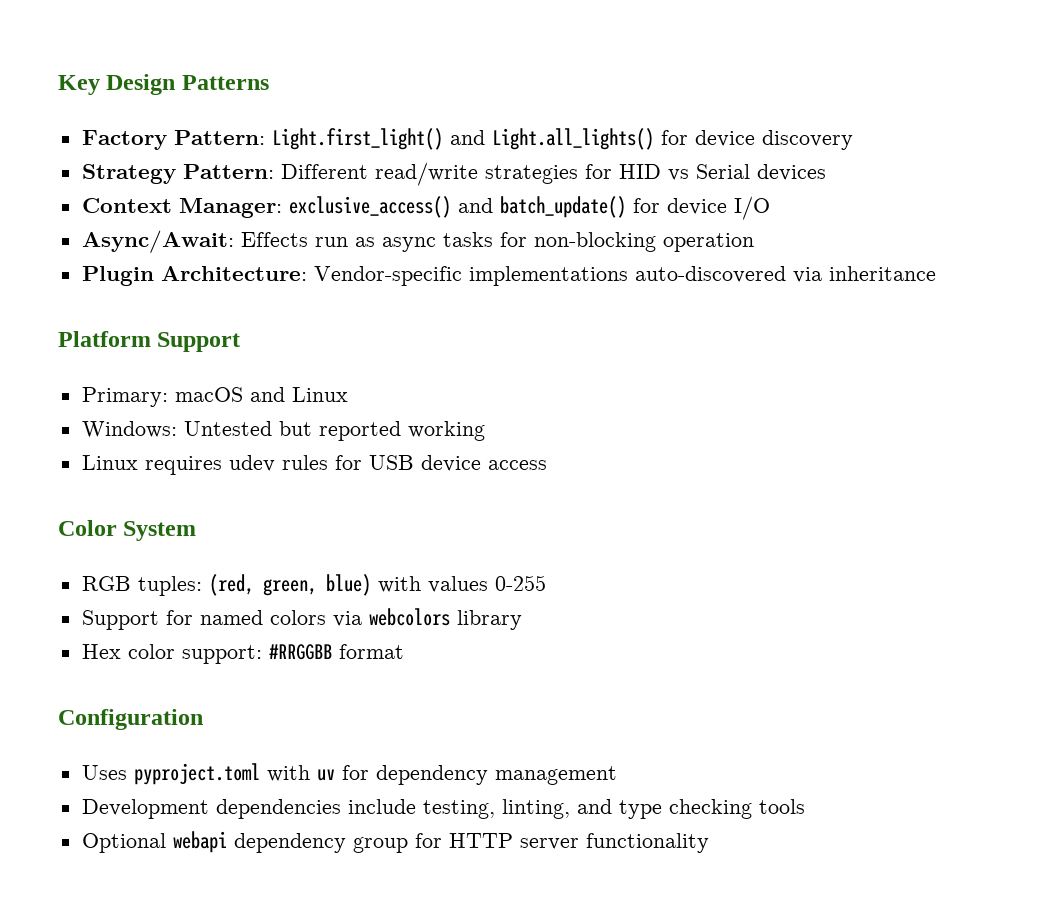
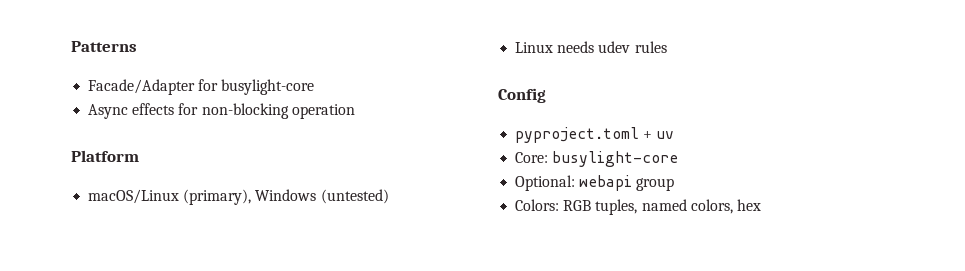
- Key Design Patterns
+ Patterns
- Factory Pattern: Light.first_light() and Light.all_lights() for device discovery
- Strategy Pattern: Different read/write strategies for HID vs Serial devices
- Context Manager: exclusive_access() and batch_update() for device I/O
- Async/Await: Effects run as async tasks for non-blocking operation
- Plugin Architecture: Vendor-specific implementations auto-discovered via inheritance
- Platform Support
- Primary: macOS and Linux
- Windows: Untested but reported working
- Linux requires udev rules for USB device access
- Color System
- RGB tuples: (red, green, blue) with values 0-255
- Support for named colors via webcolors library
- Hex color support: #RRGGBB format
- Configuration
- Uses pyproject.toml with uv for dependency management
- Development dependencies include testing, linting, and type checking tools
- Optional webapi dependency group for HTTP server functionality
+ Facade/Adapter for busylight-core
+ Async effects for non-blocking operation
+ Platform
+ macOS/Linux (primary), Windows (untested)
+ Linux needs udev rules
+ Config
+ pyproject.toml + uv
+ Core: busylight-core
+ Optional: webapi group
+ Colors: RGB tuples, named colors, hex

